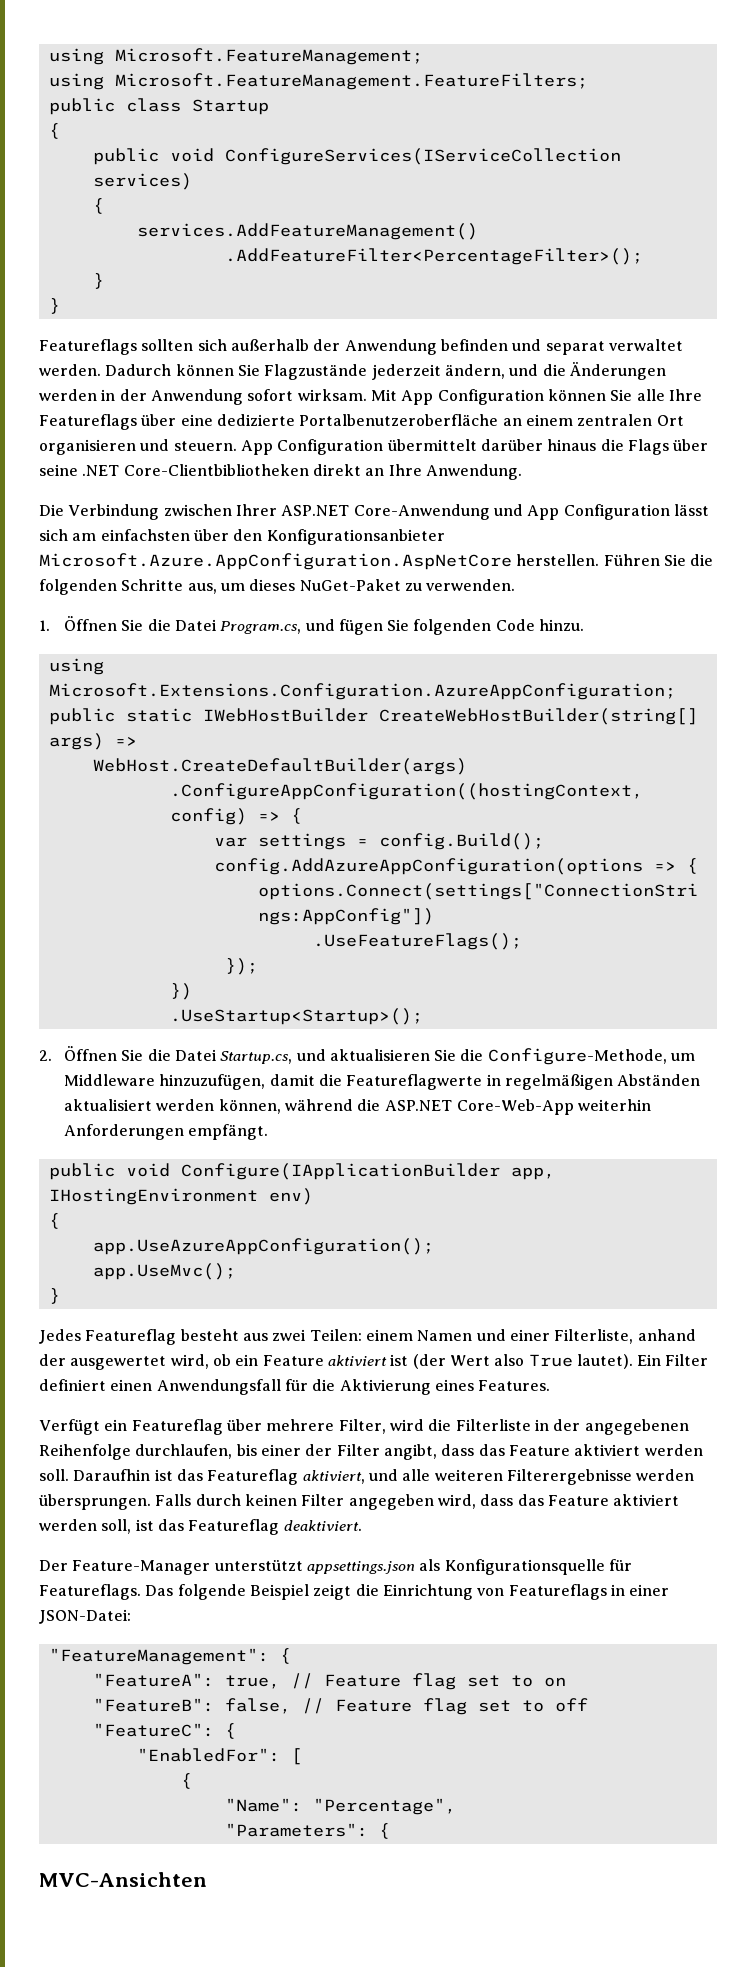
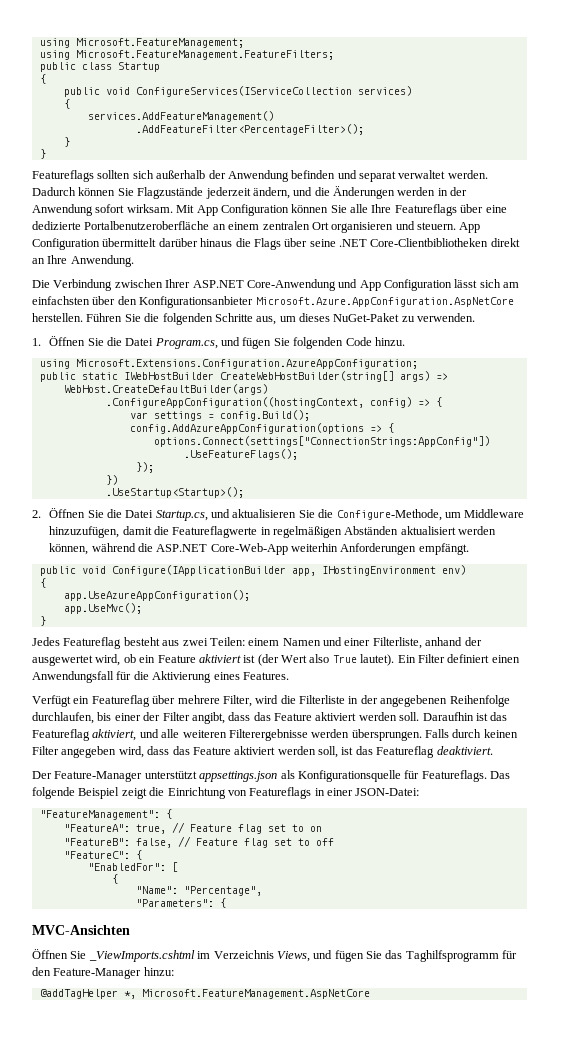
+ Öffnen Sie _ViewImports.cshtml im Verzeichnis Views, und fügen Sie das Taghilfsprogramm für den Feature-Manager hinzu:
+ @addTagHelper *, Microsoft.FeatureManagement.AspNetCore

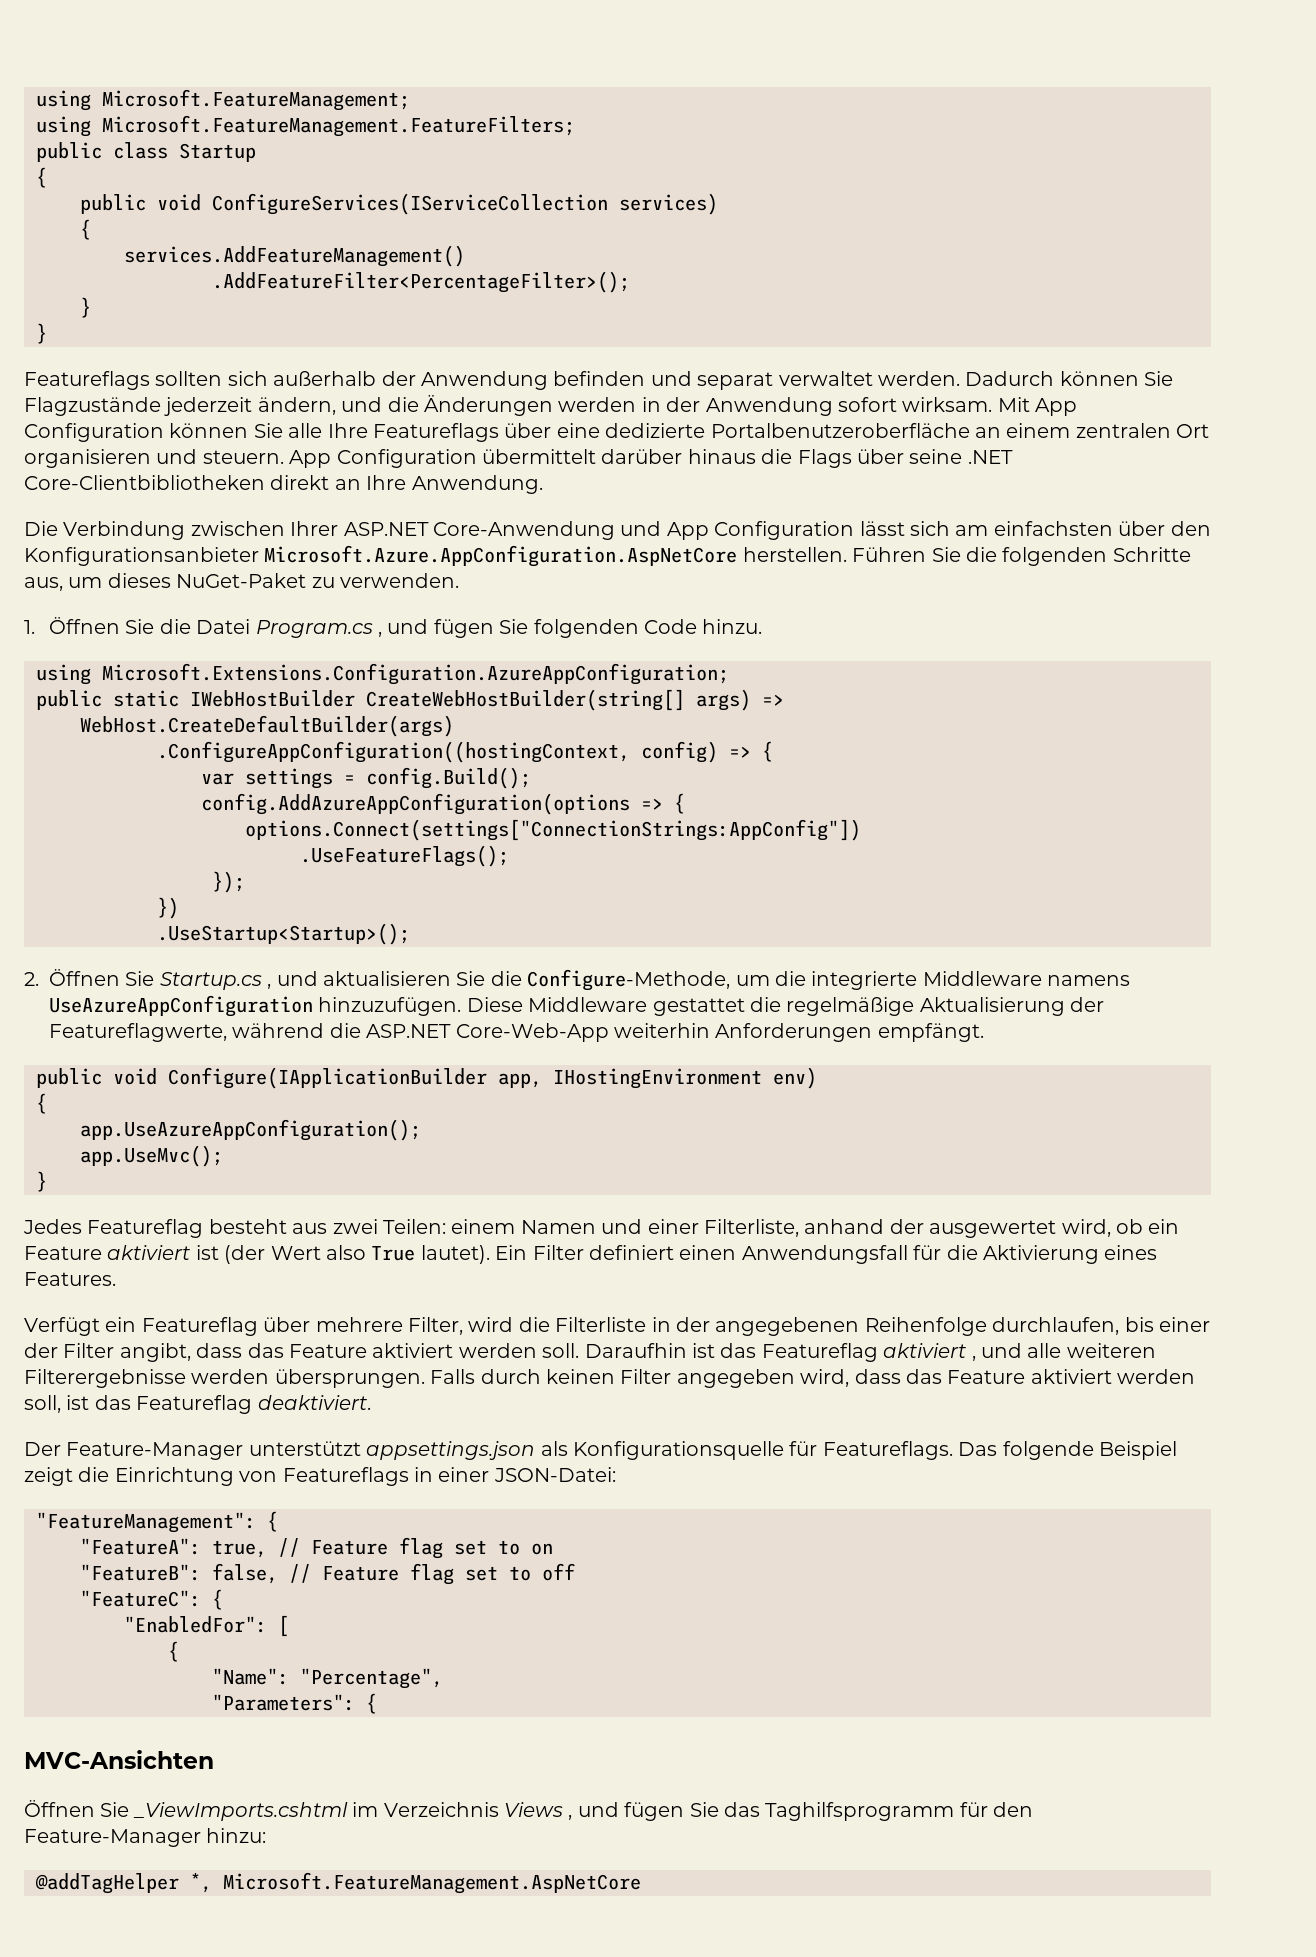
- 1. Öffnen Sie die Datei Program.cs, und fügen Sie folgenden Code hinzu.
+ 1. Öffnen Sie die Datei Program.cs , und fügen Sie folgenden Code hinzu.
- 2. Öffnen Sie die Datei Startup.cs, und aktualisieren Sie die Configure-Methode, um Middleware hinzuzufügen, damit die Featureflagwerte in regelmäßigen Abständen aktualisiert werden können, während die ASP.NET Core-Web-App weiterhin Anforderungen empfängt.
+ 2. Öffnen Sie Startup.cs , und aktualisieren Sie die Configure-Methode, um die integrierte Middleware namens UseAzureAppConfiguration hinzuzufügen. Diese Middleware gestattet die regelmäßige Aktualisierung der Featureflagwerte, während die ASP.NET Core-Web-App weiterhin Anforderungen empfängt.
- Daraufhin ist das Featureflag aktiviert, und alle weiteren Filterergebnisse werden übersprungen.
+ Daraufhin ist das Featureflag aktiviert , und alle weiteren Filterergebnisse werden übersprungen.
- Öffnen Sie _ViewImports.cshtml im Verzeichnis Views, und fügen Sie das Taghilfsprogramm für den Feature-Manager hinzu:
+ Öffnen Sie _ViewImports.cshtml im Verzeichnis Views , und fügen Sie das Taghilfsprogramm für den Feature-Manager hinzu:

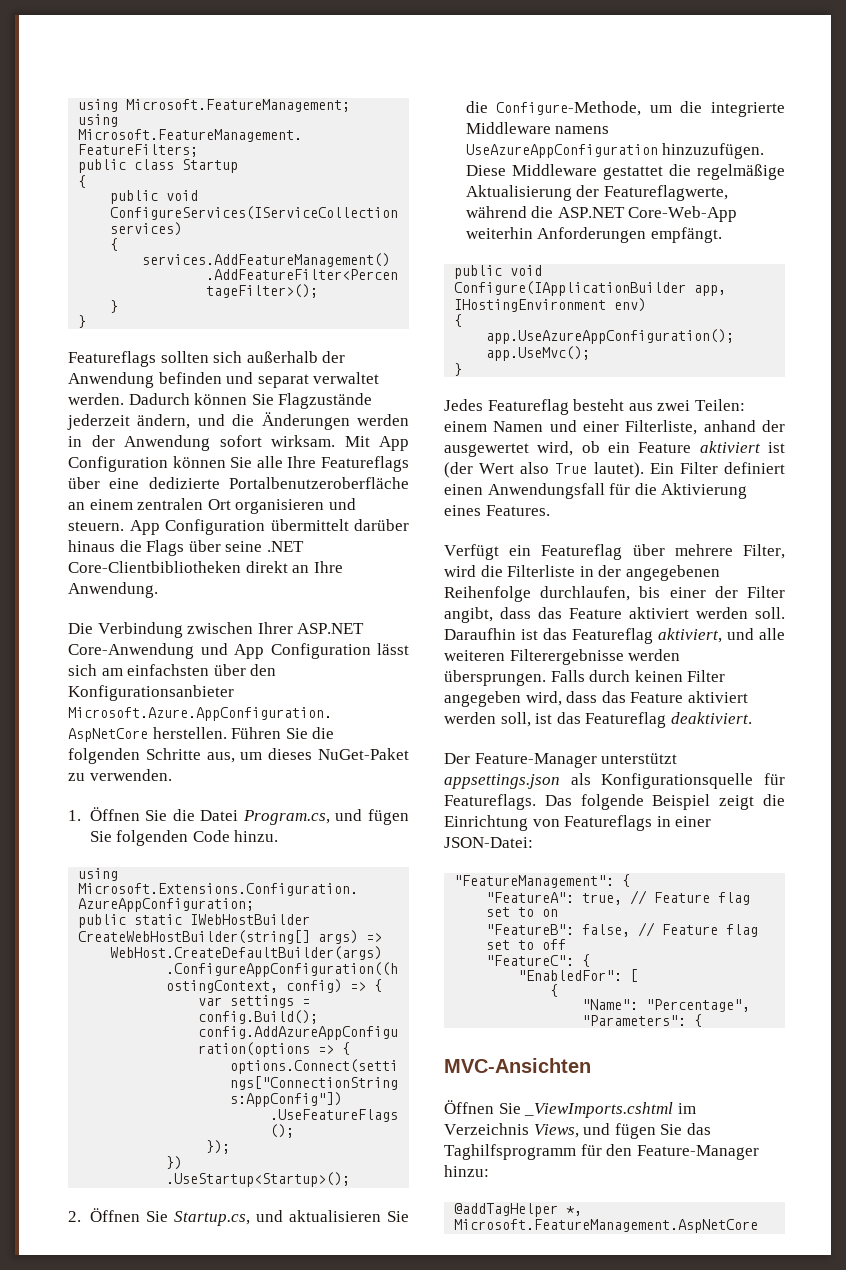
- 1. Öffnen Sie die Datei Program.cs , und fügen Sie folgenden Code hinzu.
+ 1. Öffnen Sie die Datei Program.cs, und fügen Sie folgenden Code hinzu.
- 2. Öffnen Sie Startup.cs , und aktualisieren Sie die Configure-Methode, um die integrierte Middleware namens UseAzureAppConfiguration hinzuzufügen.
+ 2. Öffnen Sie Startup.cs, und aktualisieren Sie die Configure-Methode, um die integrierte Middleware namens UseAzureAppConfiguration hinzuzufügen.
- Daraufhin ist das Featureflag aktiviert , und alle weiteren Filterergebnisse werden übersprungen.
+ Daraufhin ist das Featureflag aktiviert, und alle weiteren Filterergebnisse werden übersprungen.
- Öffnen Sie _ViewImports.cshtml im Verzeichnis Views , und fügen Sie das Taghilfsprogramm für den Feature-Manager hinzu:
+ Öffnen Sie _ViewImports.cshtml im Verzeichnis Views, und fügen Sie das Taghilfsprogramm für den Feature-Manager hinzu:

